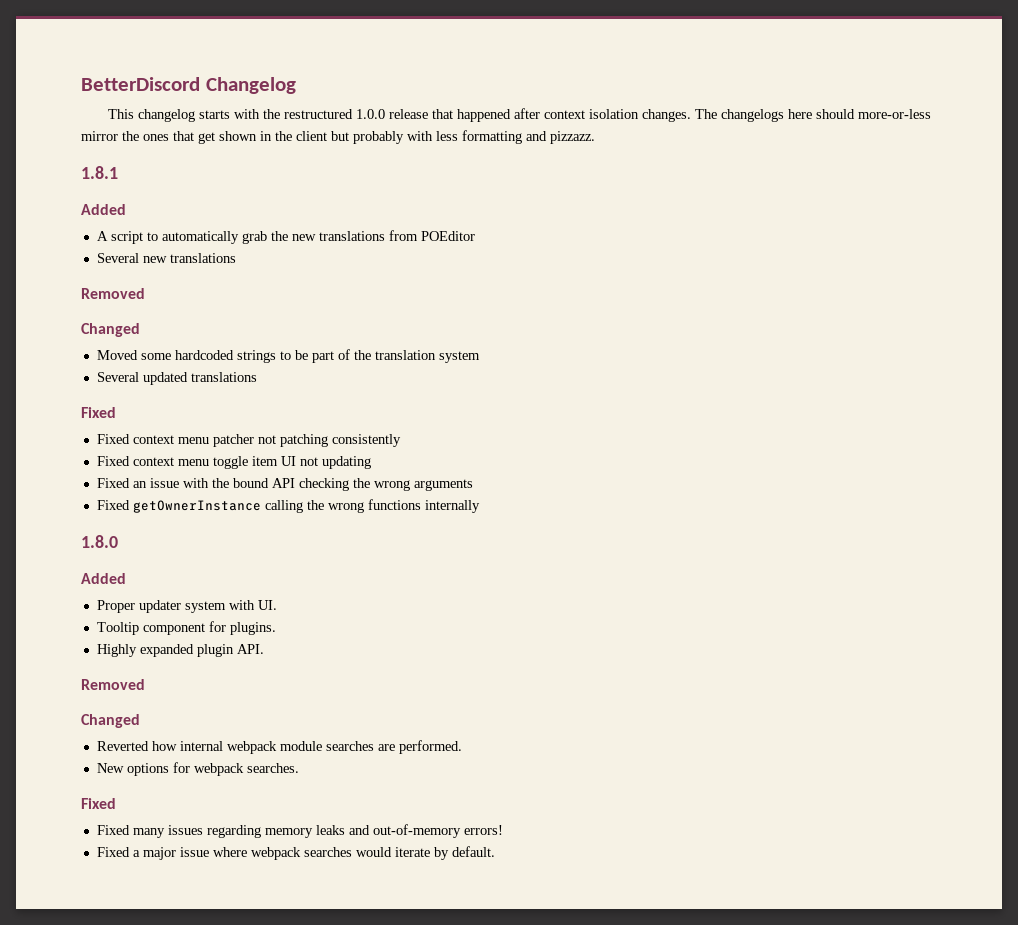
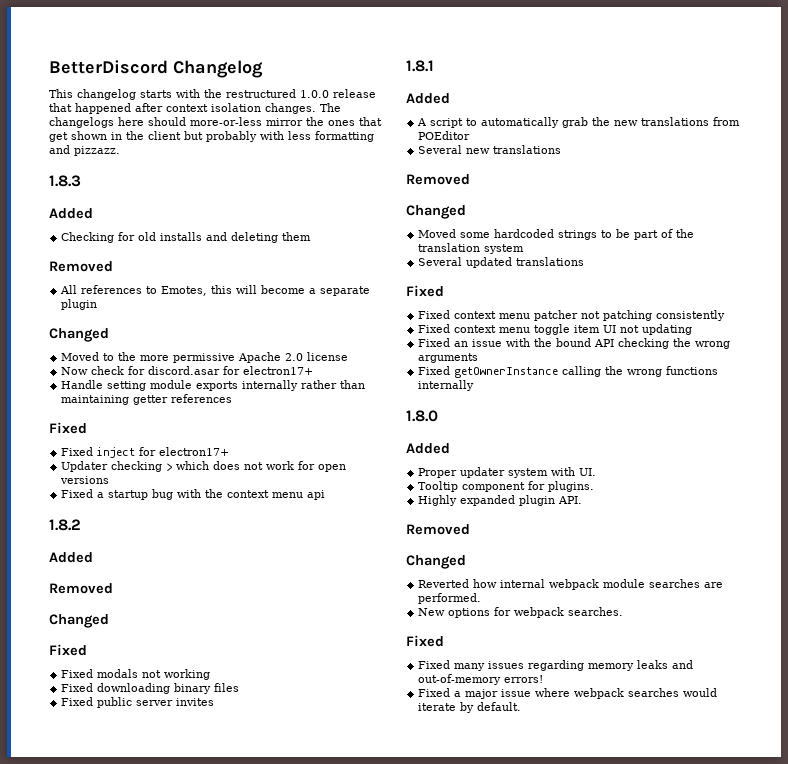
+ 1.8.3
+ Added
+ Checking for old installs and deleting them
+ Removed
+ All references to Emotes, this will become a separate plugin
+ Changed
+ Moved to the more permissive Apache 2.0 license
+ Now check for discord.asar for electron17+
+ Handle setting module exports internally rather than maintaining getter references
+ Fixed
+ Fixed inject for electron17+
+ Updater checking > which does not work for open versions
+ Fixed a startup bug with the context menu api
+ 1.8.2
+ Added
+ Removed
+ Changed
+ Fixed
+ Fixed modals not working
+ Fixed downloading binary files
+ Fixed public server invites

